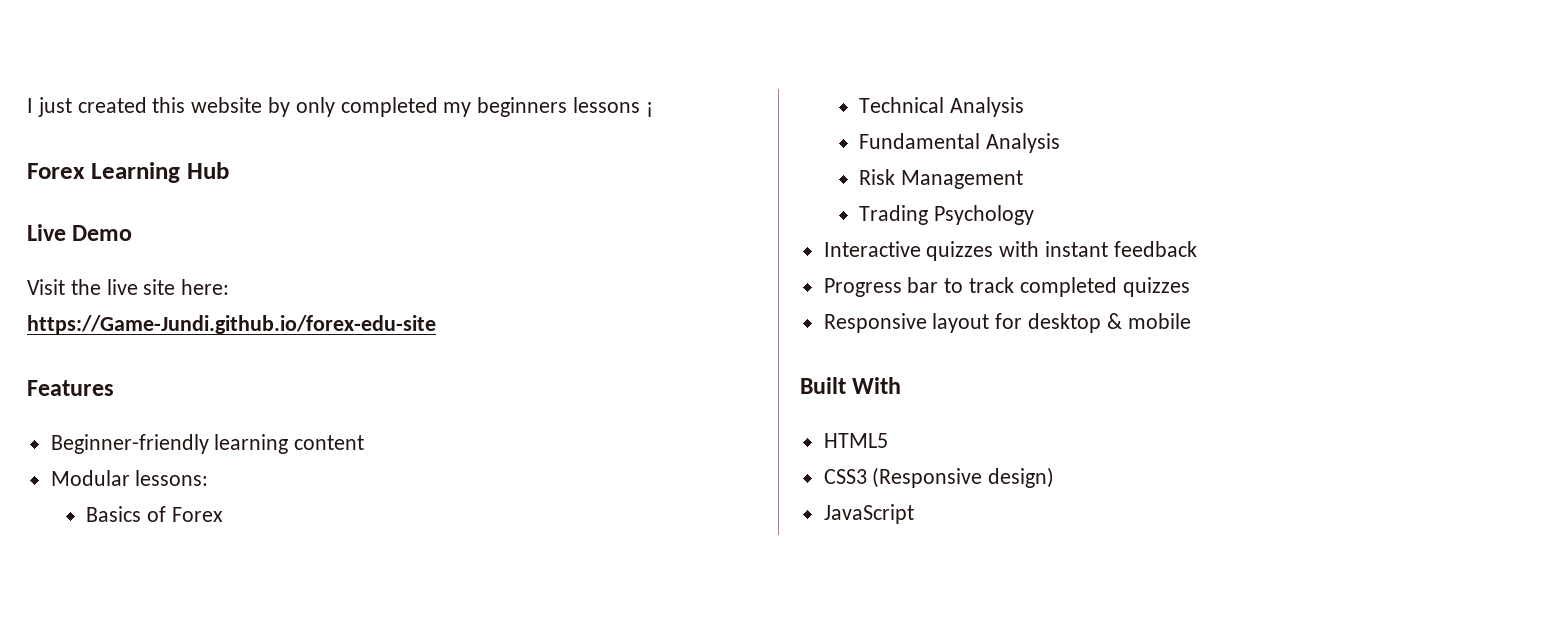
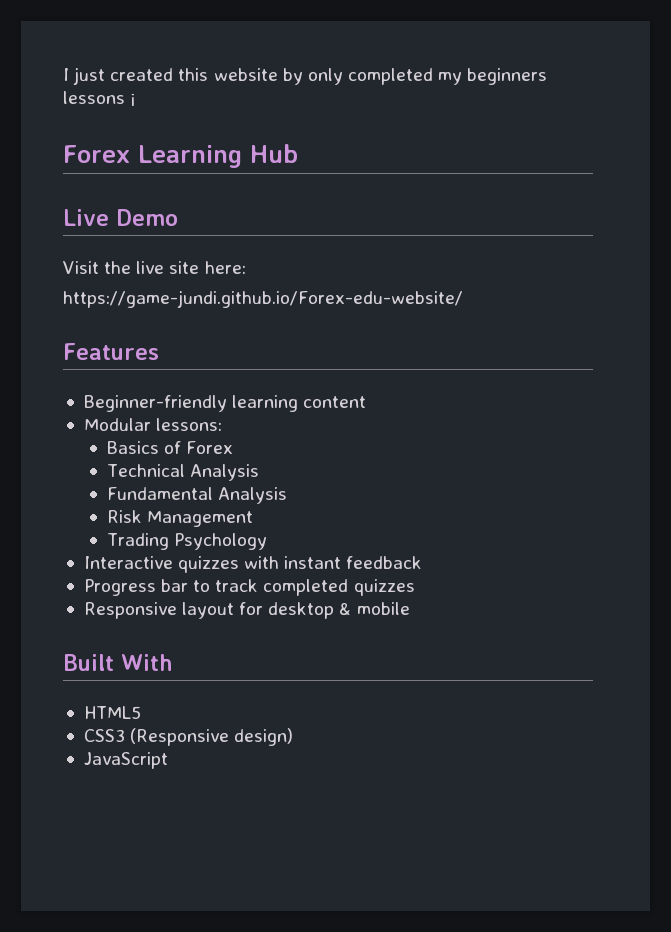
- https://Game-Jundi.github.io/forex-edu-site
+ https://game-jundi.github.io/Forex-edu-website/

